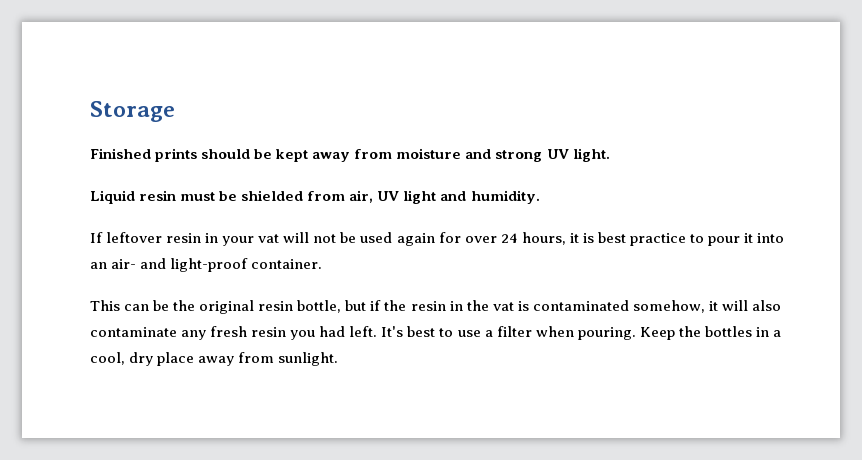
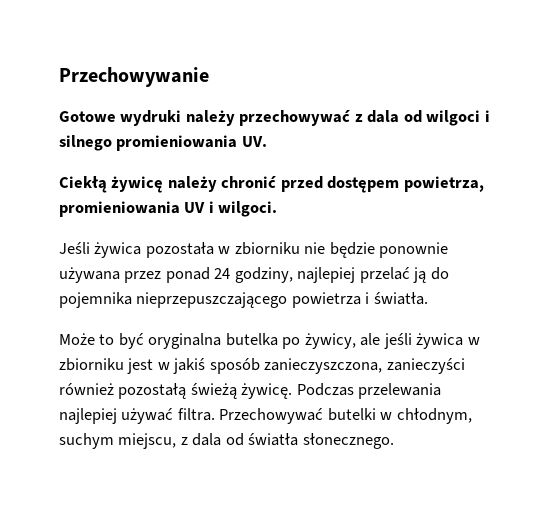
- Storage
- Finished prints should be kept away from moisture and strong UV light.
- Liquid resin must be shielded from air, UV light and humidity.
- If leftover resin in your vat will not be used again for over 24 hours, it is best practice to pour it into an air- and light-proof container.
- This can be the original resin bottle, but if the resin in the vat is contaminated somehow, it will also contaminate any fresh resin you had left. It's best to use a filter when pouring. Keep the bottles in a cool, dry place away from sunlight.
+ Przechowywanie
+ Gotowe wydruki należy przechowywać z dala od wilgoci i silnego promieniowania UV.
+ Ciekłą żywicę należy chronić przed dostępem powietrza, promieniowania UV i wilgoci.
+ Jeśli żywica pozostała w zbiorniku nie będzie ponownie używana przez ponad 24 godziny, najlepiej przelać ją do pojemnika nieprzepuszczającego powietrza i światła.
+ Może to być oryginalna butelka po żywicy, ale jeśli żywica w zbiorniku jest w jakiś sposób zanieczyszczona, zanieczyści również pozostałą świeżą żywicę. Podczas przelewania najlepiej używać filtra. Przechowywać butelki w chłodnym, suchym miejscu, z dala od światła słonecznego.

